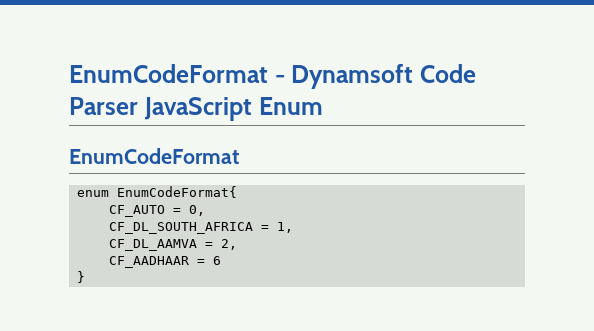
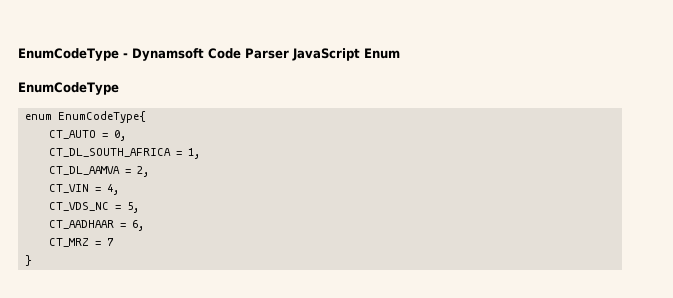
- EnumCodeFormat - Dynamsoft Code Parser JavaScript Enum
- EnumCodeFormat
+ EnumCodeType - Dynamsoft Code Parser JavaScript Enum
+ EnumCodeType
- enum EnumCodeFormat{
- CF_AUTO = 0,
+ enum EnumCodeType{
+ CT_AUTO = 0,
- CF_DL_SOUTH_AFRICA = 1,
+ CT_DL_SOUTH_AFRICA = 1,
- CF_DL_AAMVA = 2,
+ CT_DL_AAMVA = 2,
- CF_AADHAAR = 6
+ CT_VIN = 4,
+ CT_VDS_NC = 5,
+ CT_AADHAAR = 6,
+ CT_MRZ = 7

